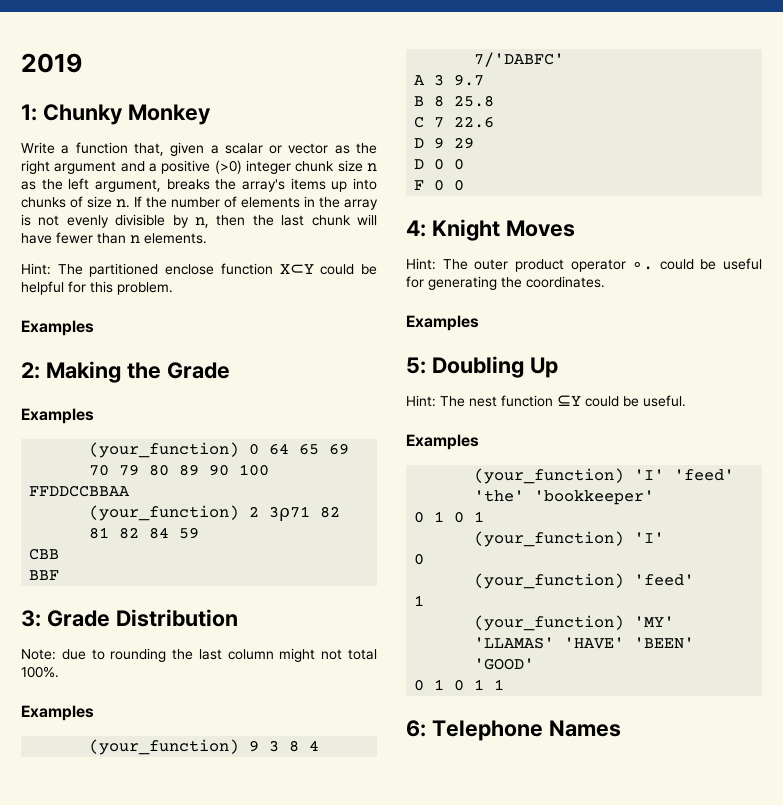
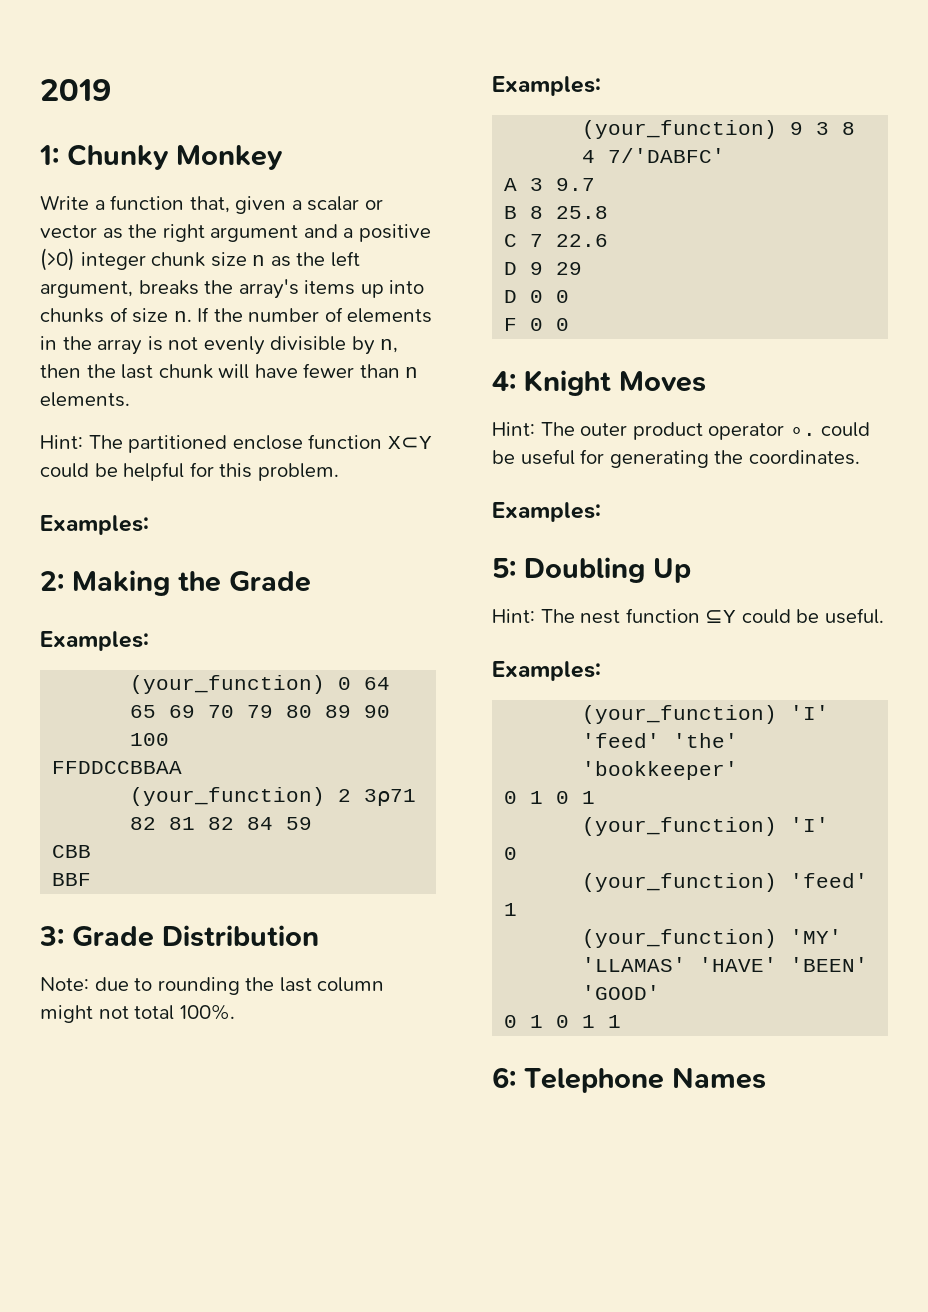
  Hint: The partitioned enclose function X⊂Y could be helpful for this problem.
- Examples
+ Examples:
  2: Making the Grade
- Examples
+ Examples:
  Note: due to rounding the last column might not total 100%.
- Examples
+ Examples:
  Hint: The outer product operator ∘. could be useful for generating the coordinates.
- Examples
+ Examples:
  Hint: The nest function ⊆Y could be useful.
- Examples
+ Examples:

